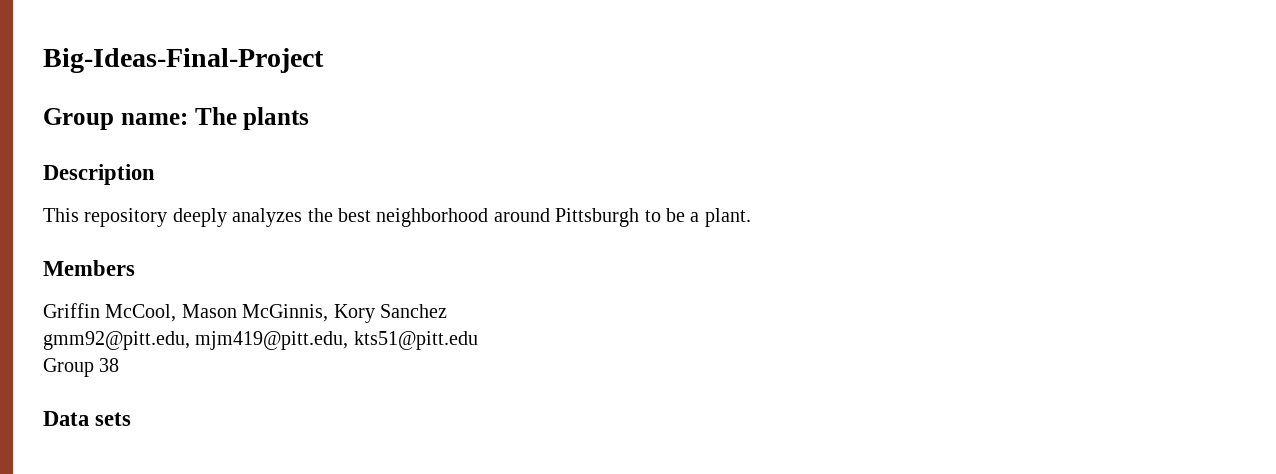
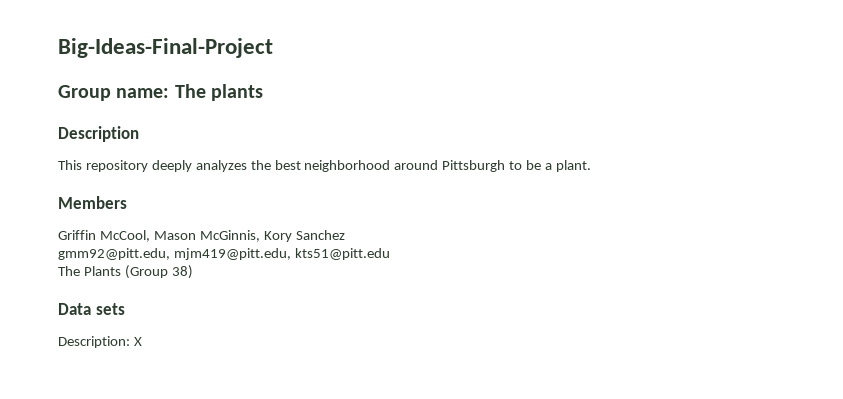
- Group 38
+ The Plants (Group 38)
+ Description: X

